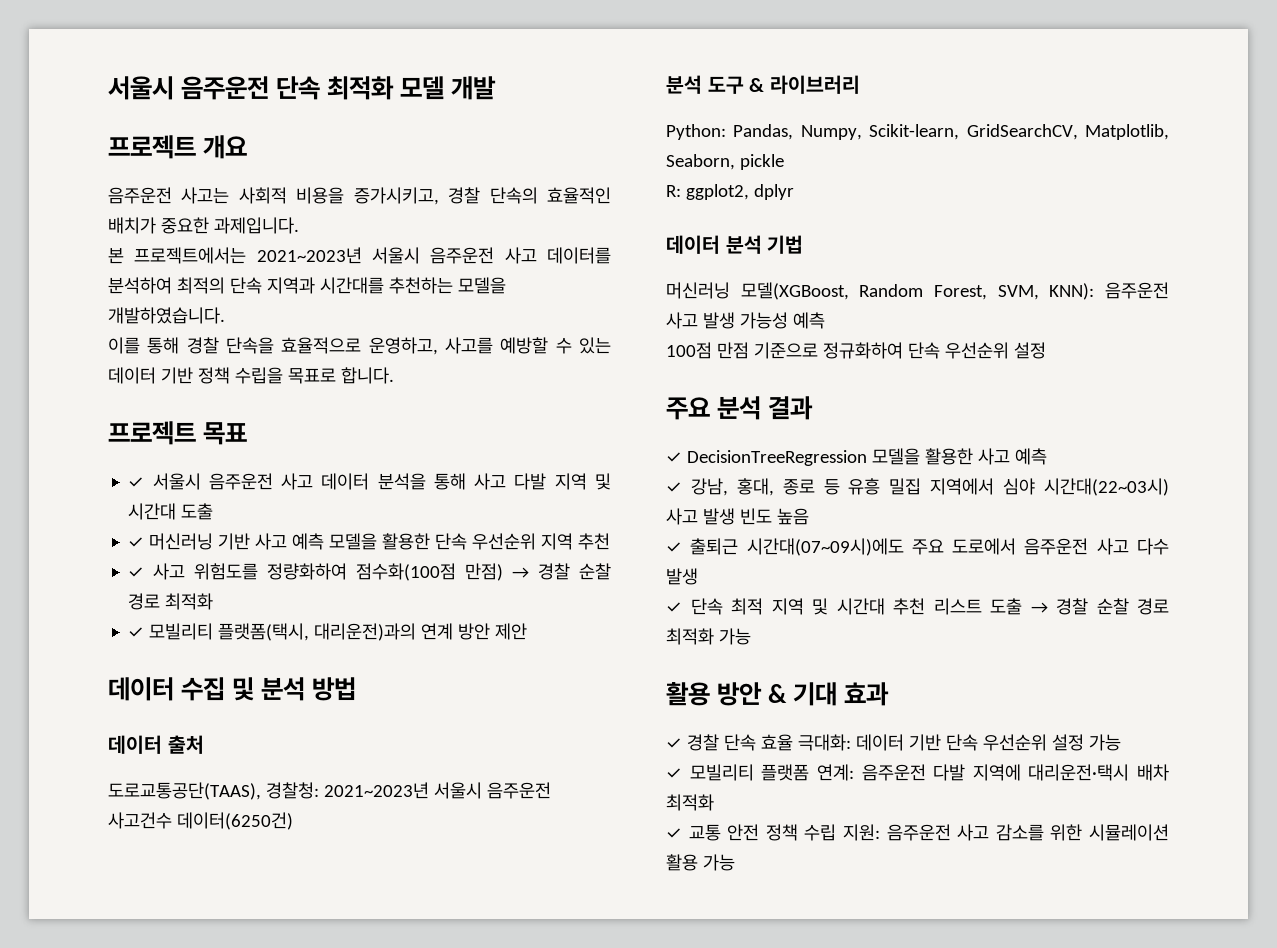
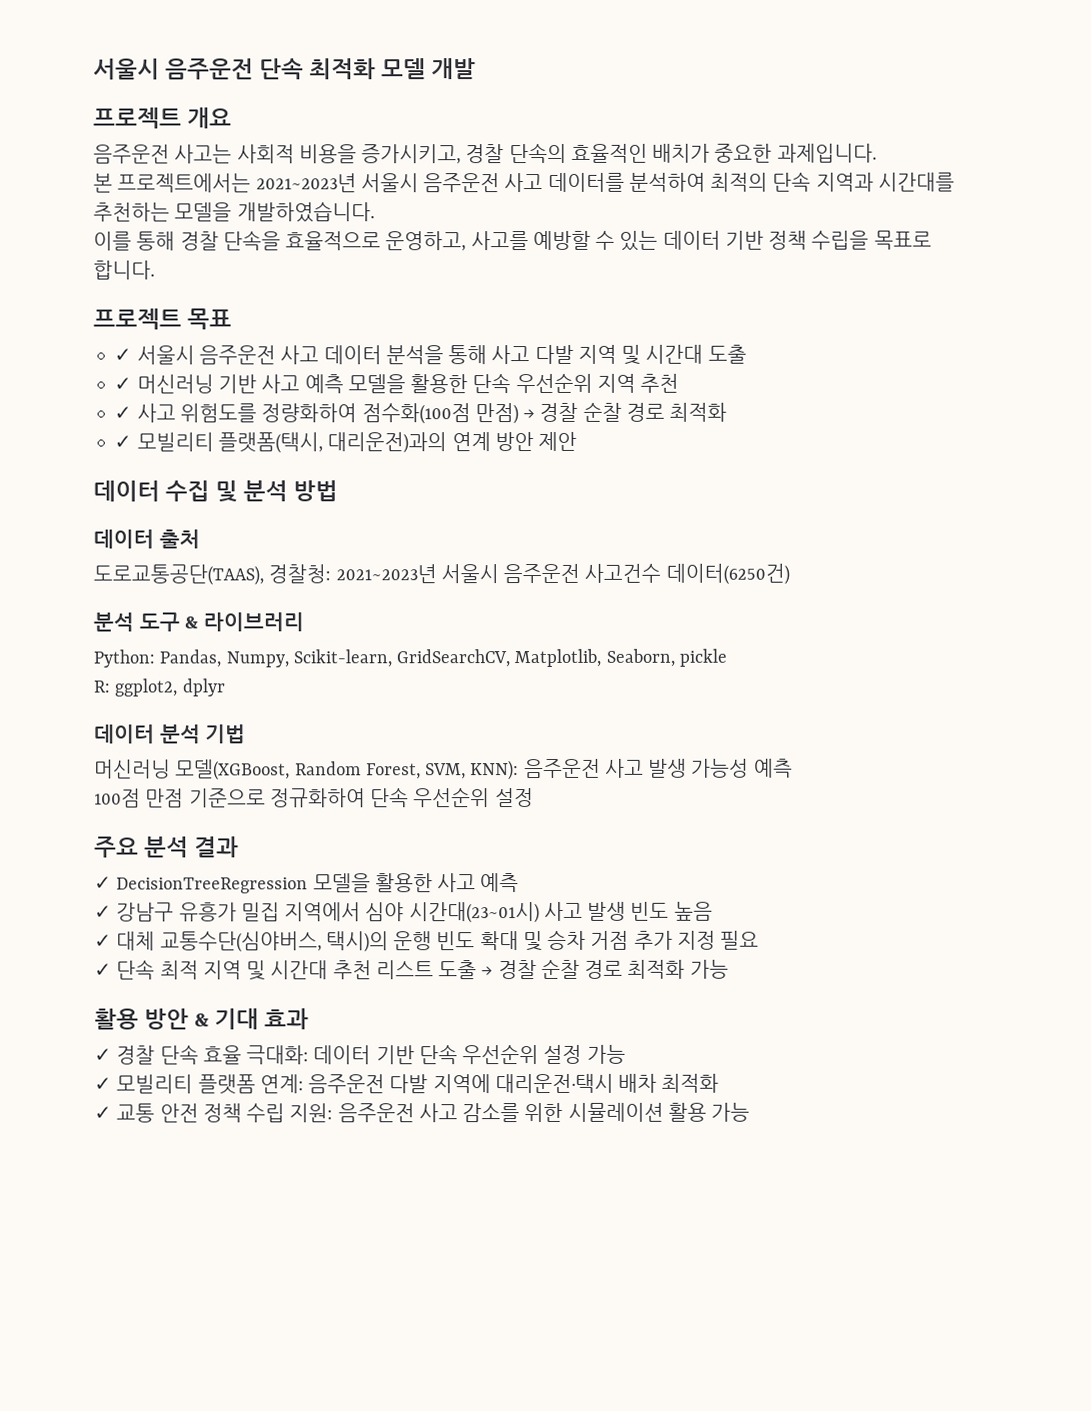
- ✓ 강남, 홍대, 종로 등 유흥 밀집 지역에서 심야 시간대(22~03시) 사고 발생 빈도 높음
+ ✓ 강남구 유흥가 밀집 지역에서 심야 시간대(23~01시) 사고 발생 빈도 높음
- ✓ 출퇴근 시간대(07~09시)에도 주요 도로에서 음주운전 사고 다수 발생
+ ✓ 대체 교통수단(심야버스, 택시)의 운행 빈도 확대 및 승차 거점 추가 지정 필요

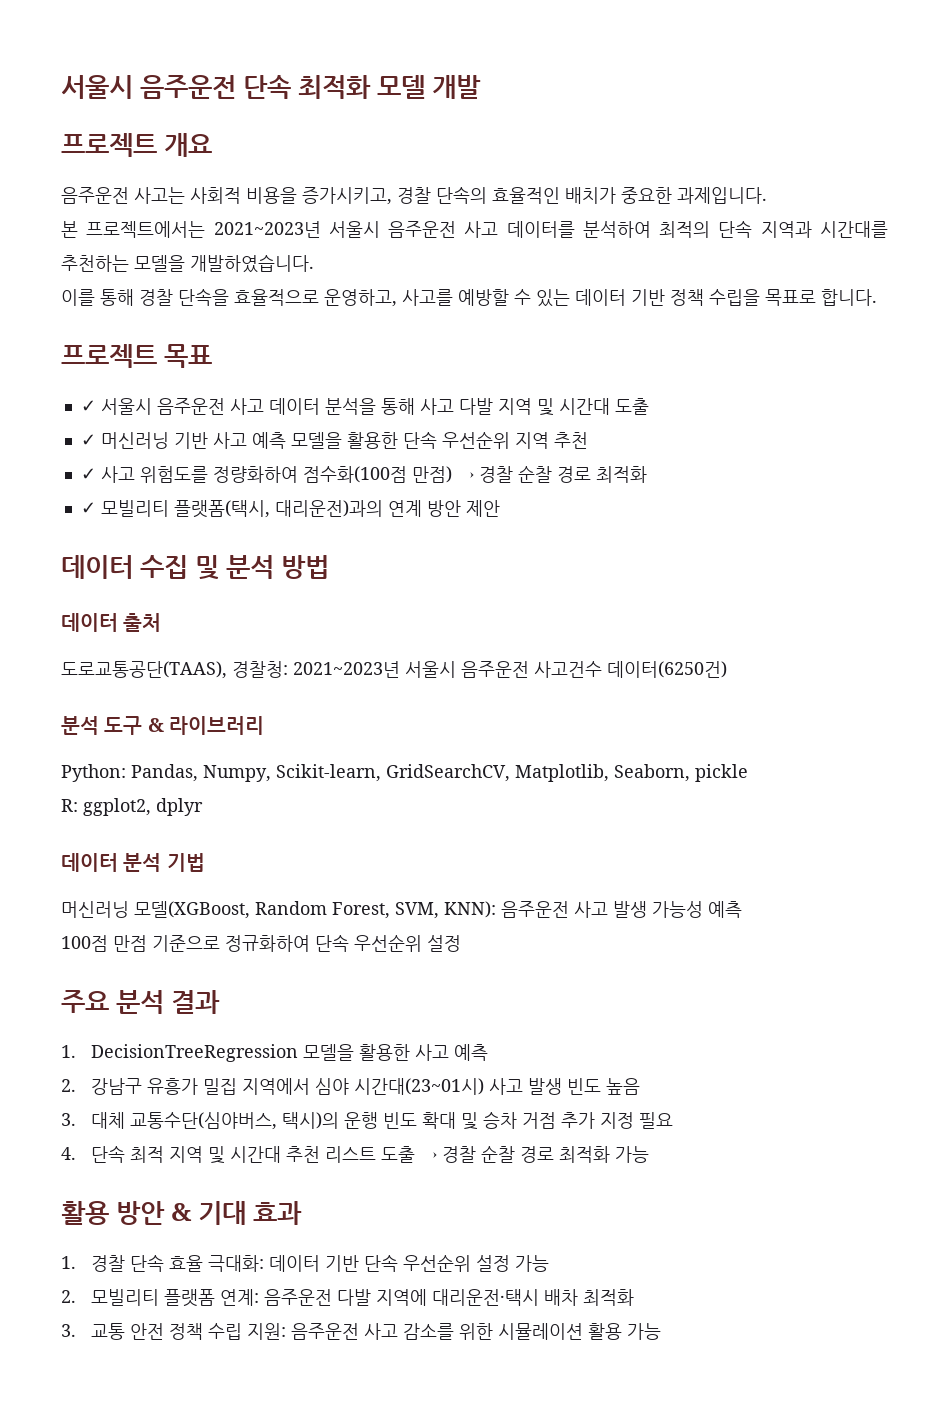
- ✓ DecisionTreeRegression 모델을 활용한 사고 예측
+ 1. DecisionTreeRegression 모델을 활용한 사고 예측
- ✓ 강남구 유흥가 밀집 지역에서 심야 시간대(23~01시) 사고 발생 빈도 높음
+ 2. 강남구 유흥가 밀집 지역에서 심야 시간대(23~01시) 사고 발생 빈도 높음
- ✓ 대체 교통수단(심야버스, 택시)의 운행 빈도 확대 및 승차 거점 추가 지정 필요
+ 3. 대체 교통수단(심야버스, 택시)의 운행 빈도 확대 및 승차 거점 추가 지정 필요
- ✓ 단속 최적 지역 및 시간대 추천 리스트 도출 → 경찰 순찰 경로 최적화 가능
+ 4. 단속 최적 지역 및 시간대 추천 리스트 도출 → 경찰 순찰 경로 최적화 가능
- ✓ 경찰 단속 효율 극대화: 데이터 기반 단속 우선순위 설정 가능
+ 1. 경찰 단속 효율 극대화: 데이터 기반 단속 우선순위 설정 가능
- ✓ 모빌리티 플랫폼 연계: 음주운전 다발 지역에 대리운전·택시 배차 최적화
+ 2. 모빌리티 플랫폼 연계: 음주운전 다발 지역에 대리운전·택시 배차 최적화
- ✓ 교통 안전 정책 수립 지원: 음주운전 사고 감소를 위한 시뮬레이션 활용 가능
+ 3. 교통 안전 정책 수립 지원: 음주운전 사고 감소를 위한 시뮬레이션 활용 가능

